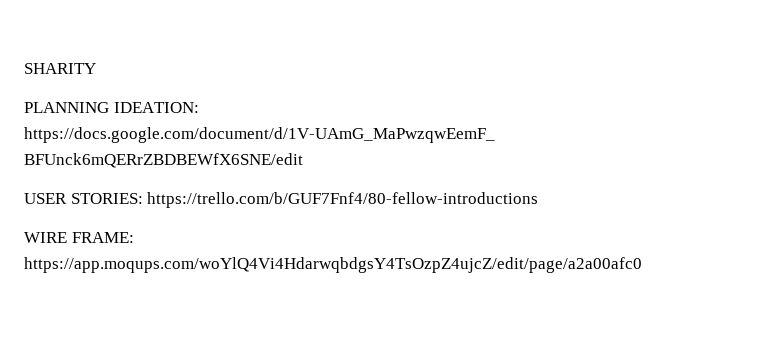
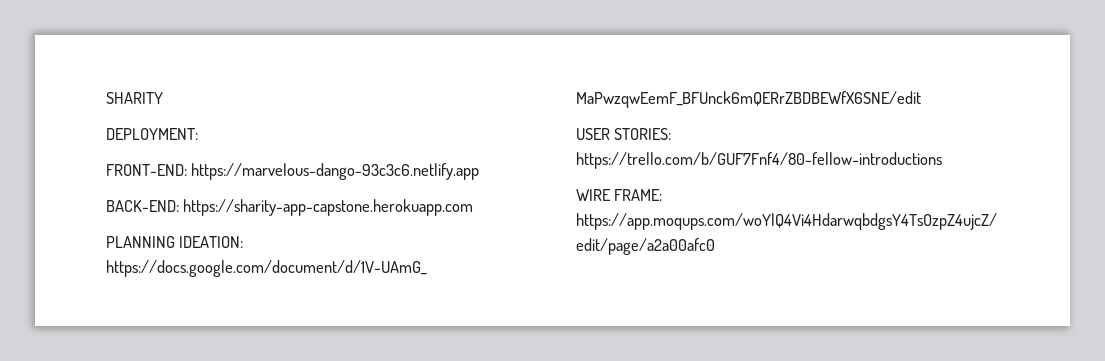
+ DEPLOYMENT:
+ FRONT-END: https://marvelous-dango-93c3c6.netlify.app
+ BACK-END: https://sharity-app-capstone.herokuapp.com

